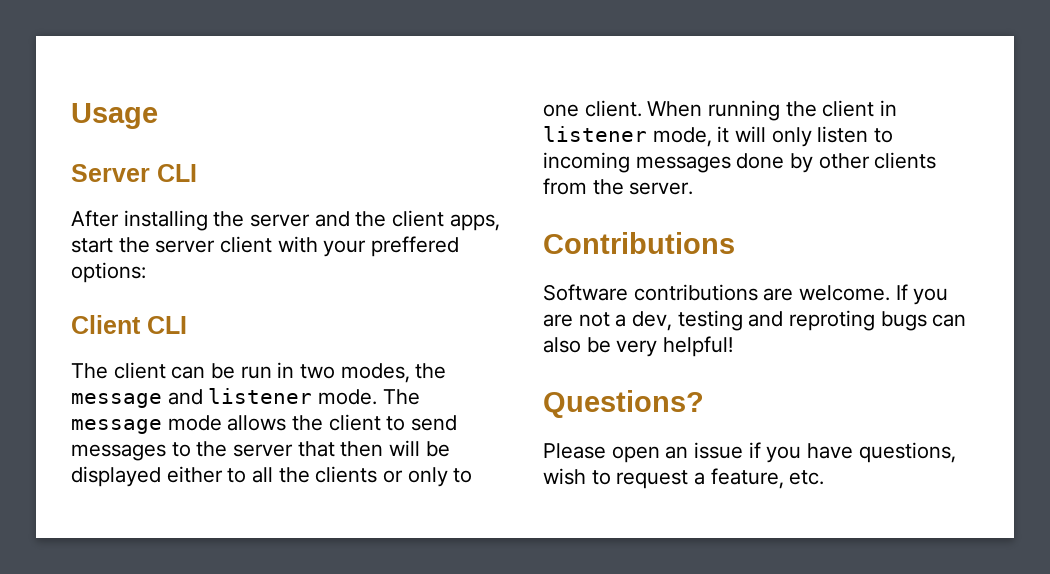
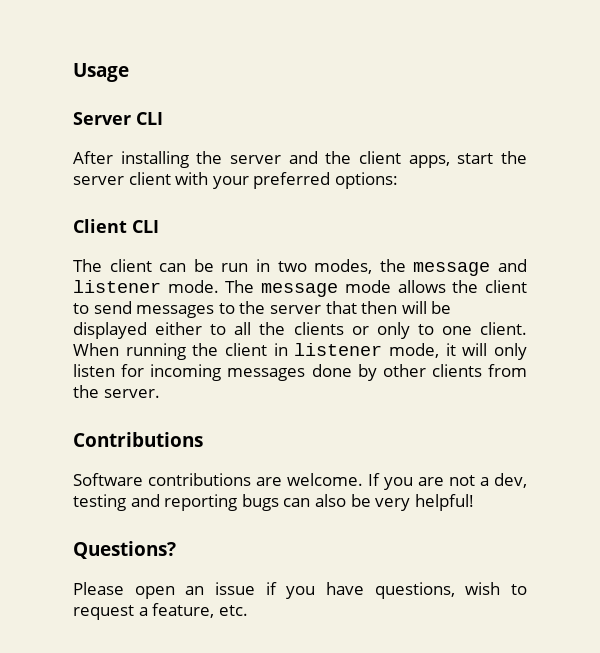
- After installing the server and the client apps, start the server client with your preffered options:
+ After installing the server and the client apps, start the server client with your preferred options:
- When running the client in listener mode, it will only listen to incoming messages done by other clients from the server.
+ When running the client in listener mode, it will only listen for incoming messages done by other clients from the server.
- If you are not a dev, testing and reproting bugs can also be very helpful!
+ If you are not a dev, testing and reporting bugs can also be very helpful!

